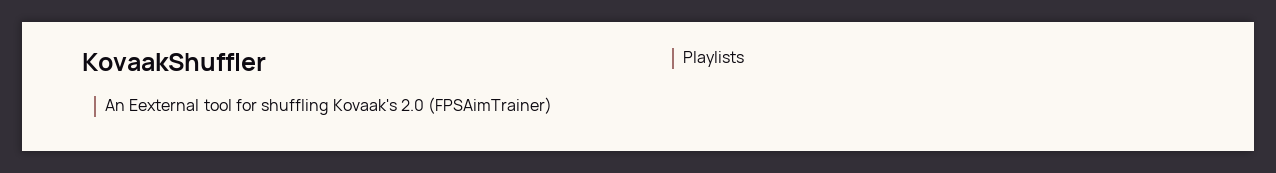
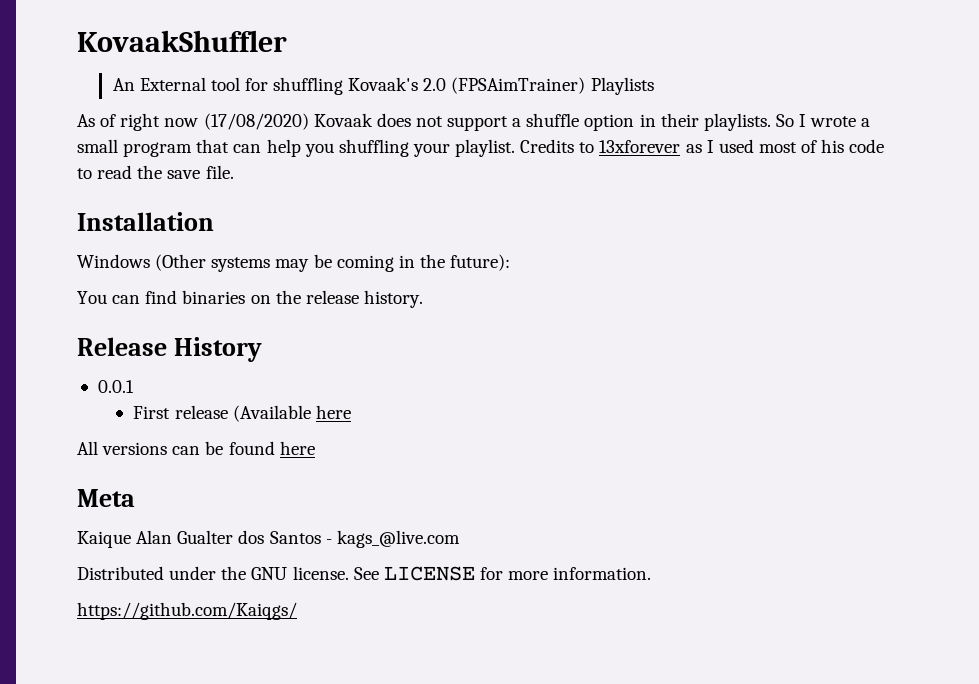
- An Eexternal tool for shuffling Kovaak's 2.0 (FPSAimTrainer) Playlists
+ An External tool for shuffling Kovaak's 2.0 (FPSAimTrainer) Playlists
+ As of right now (17/08/2020) Kovaak does not support a shuffle option in their playlists. So I wrote a small program that can help you shuffling your playlist. Credits to 13xforever as I used most of his code to read the save file.
+ Installation
+ Windows (Other systems may be coming in the future):
+ You can find binaries on the release history.
+ Release History
+ 0.0.1
+ First release (Available here
+ All versions can be found here
+ Meta
+ Kaique Alan Gualter dos Santos - kags_@live.com
+ Distributed under the GNU license. See LICENSE for more information.
+ https://github.com/Kaiqgs/

